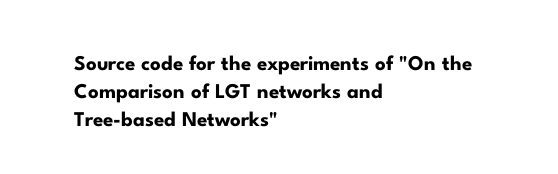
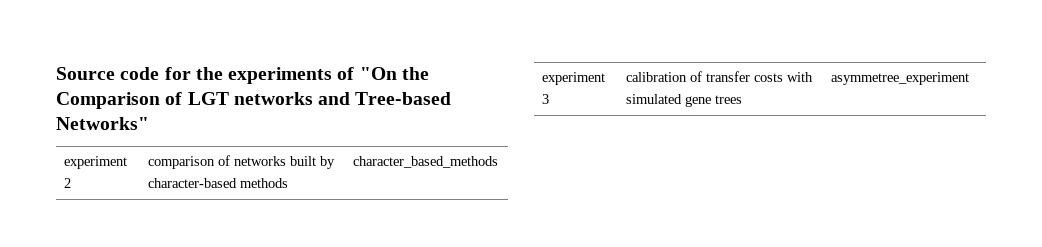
+ experiment 2 | comparison of networks built by character-based methods | character_based_methods
+ experiment 3 | calibration of transfer costs with simulated gene trees | asymmetree_experiment

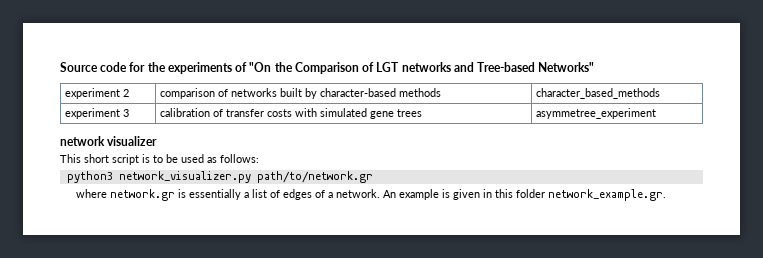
+ network visualizer
+ This short script is to be used as follows:
+ python3 network_visualizer.py path/to/network.gr
+ where network.gr is essentially a list of edges of a network. An example is given in this folder network_example.gr.

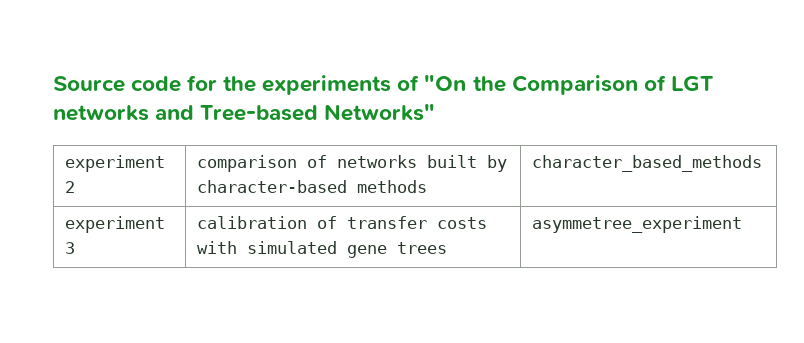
- network visualizer
- This short script is to be used as follows:
- python3 network_visualizer.py path/to/network.gr
- where network.gr is essentially a list of edges of a network. An example is given in this folder network_example.gr.

